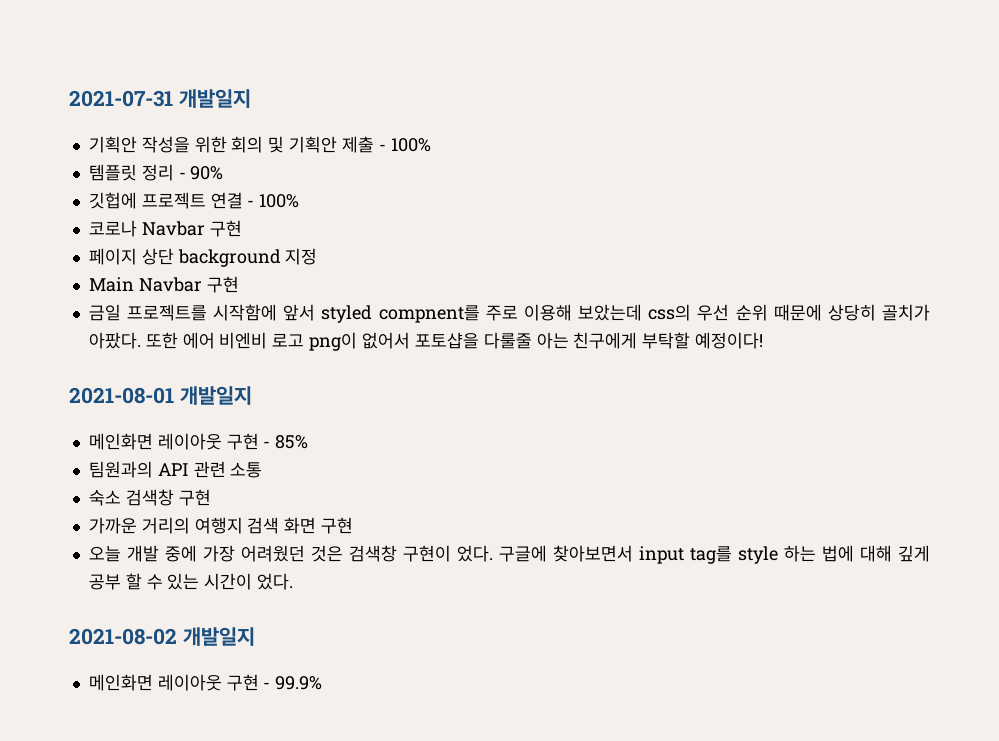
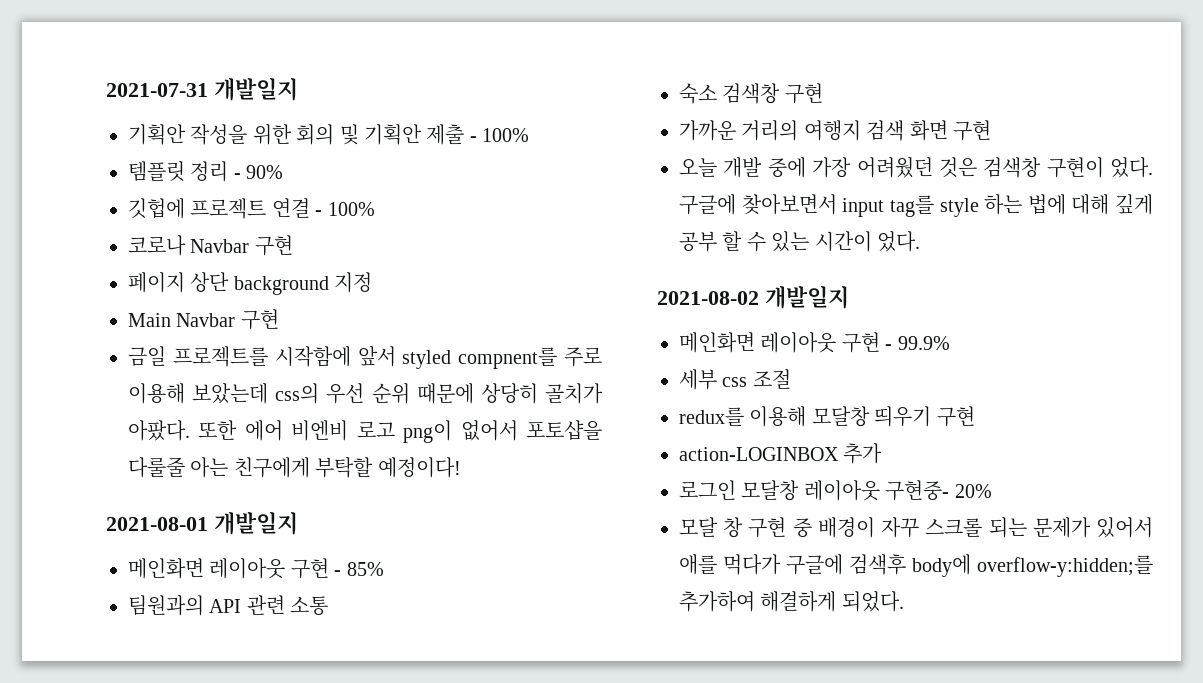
+ 세부 css 조절
+ redux를 이용해 모달창 띄우기 구현
+ action-LOGINBOX 추가
+ 로그인 모달창 레이아웃 구현중- 20%
+ 모달 창 구현 중 배경이 자꾸 스크롤 되는 문제가 있어서 애를 먹다가 구글에 검색후 body에 overflow-y:hidden;를 추가하여 해결하게 되었다.

